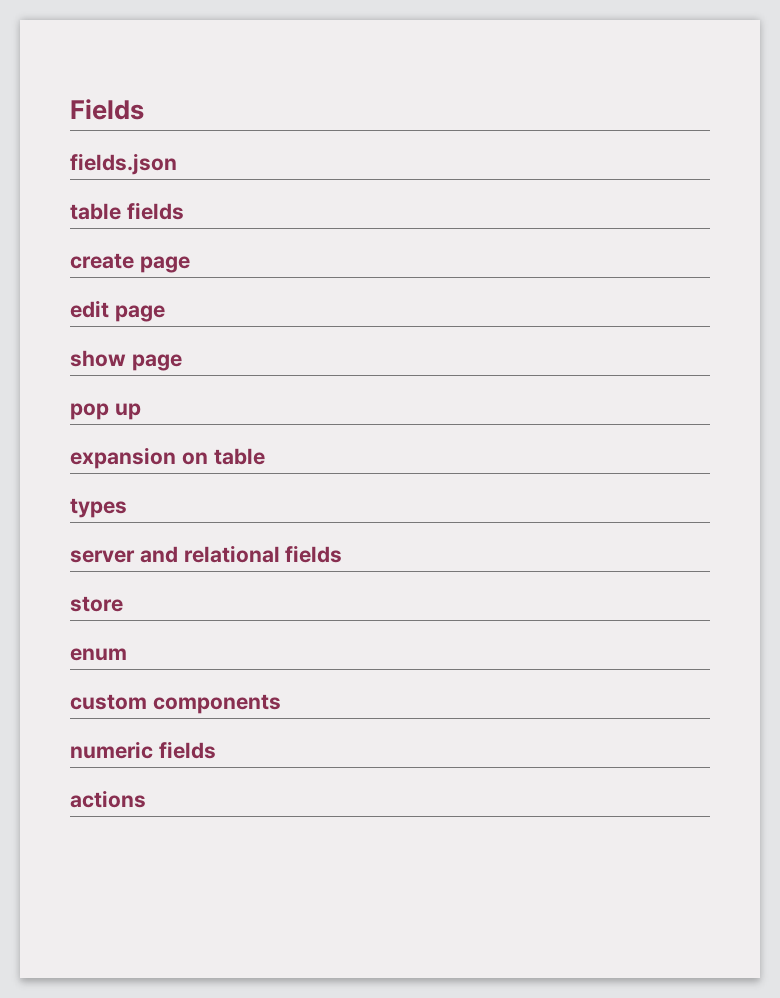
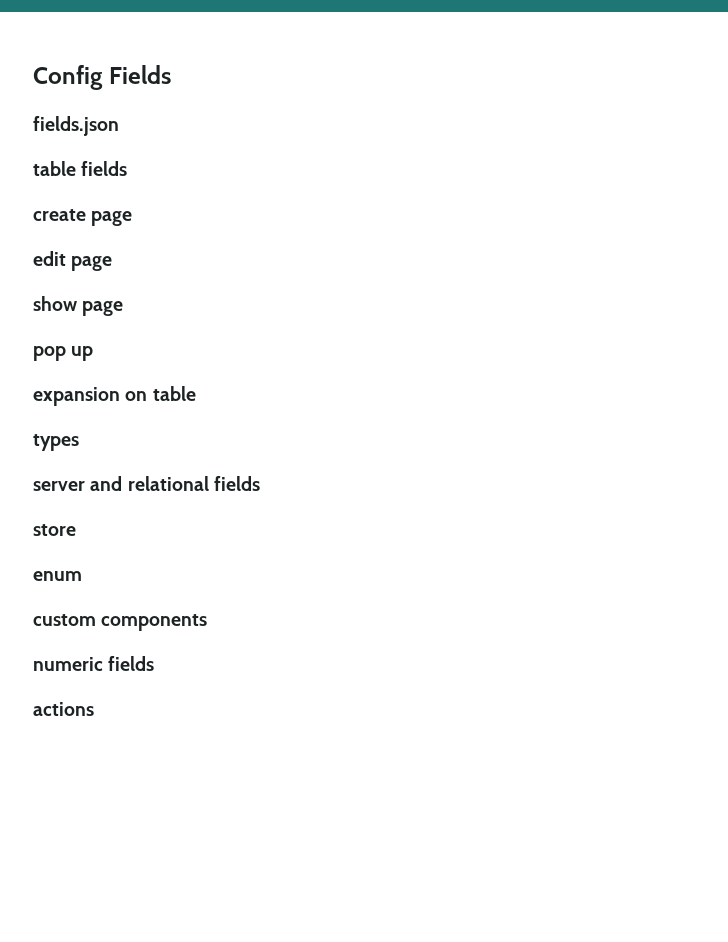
- Fields
+ Config Fields

